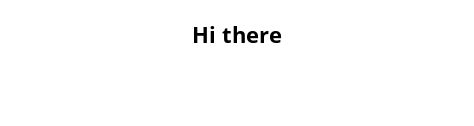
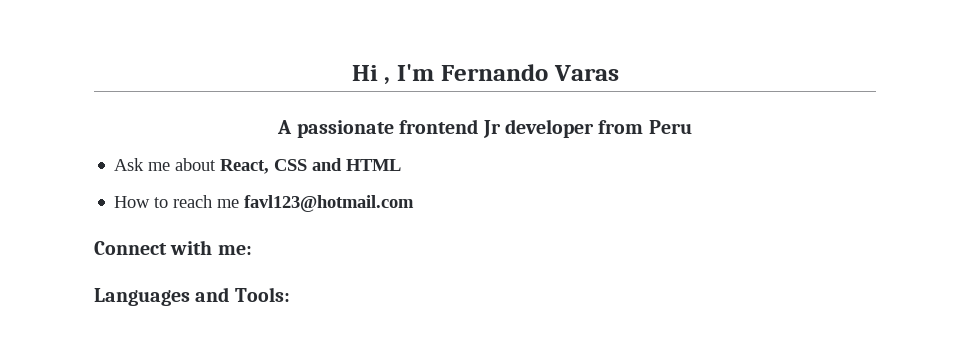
- Hi there
+ Hi , I'm Fernando Varas
+ A passionate frontend Jr developer from Peru
+ Ask me about React, CSS and HTML
+ How to reach me favl123@hotmail.com
+ Connect with me:
+ Languages and Tools:

